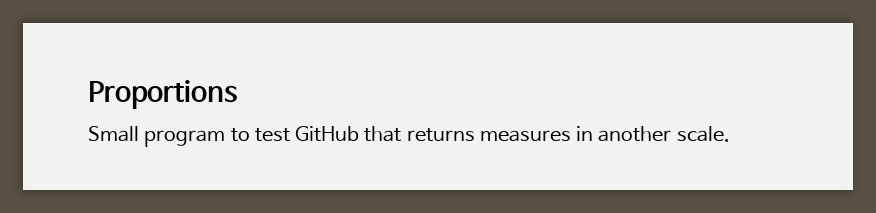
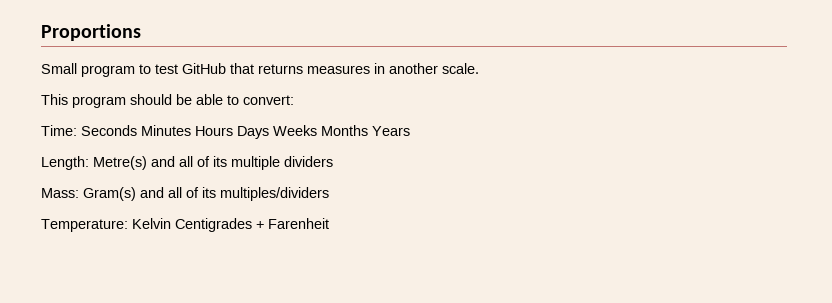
+ This program should be able to convert:
+ Time: Seconds Minutes Hours Days Weeks Months Years
+ Length: Metre(s) and all of its multiple dividers
+ Mass: Gram(s) and all of its multiples/dividers
+ Temperature: Kelvin Centigrades + Farenheit

